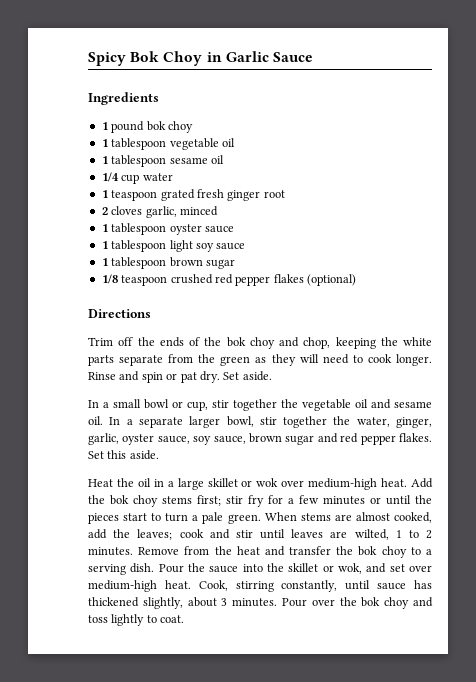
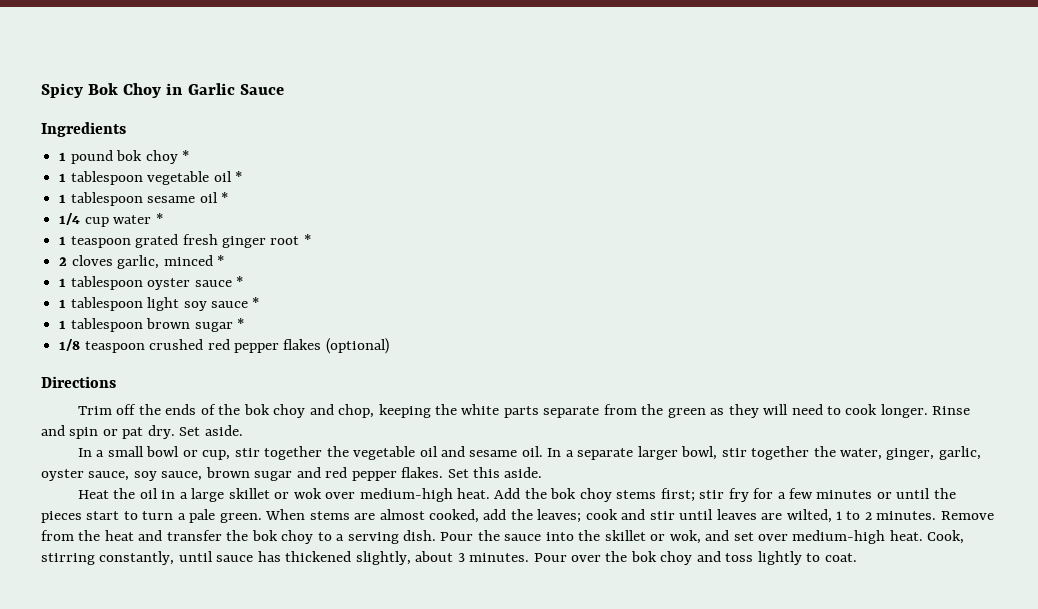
- 1 pound bok choy
+ 1 pound bok choy *
- 1 tablespoon vegetable oil
+ 1 tablespoon vegetable oil *
- 1 tablespoon sesame oil
+ 1 tablespoon sesame oil *
- 1/4 cup water
+ 1/4 cup water *
- 1 teaspoon grated fresh ginger root
+ 1 teaspoon grated fresh ginger root *
- 2 cloves garlic, minced
+ 2 cloves garlic, minced *
- 1 tablespoon oyster sauce
+ 1 tablespoon oyster sauce *
- 1 tablespoon light soy sauce
+ 1 tablespoon light soy sauce *
- 1 tablespoon brown sugar
+ 1 tablespoon brown sugar *

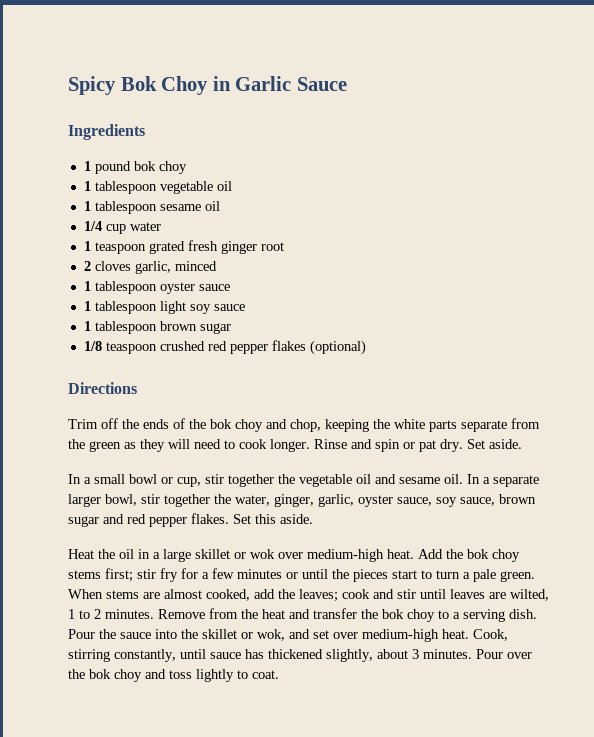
- 1 pound bok choy *
+ 1 pound bok choy
- 1 tablespoon vegetable oil *
+ 1 tablespoon vegetable oil
- 1 tablespoon sesame oil *
+ 1 tablespoon sesame oil
- 1/4 cup water *
+ 1/4 cup water
- 1 teaspoon grated fresh ginger root *
+ 1 teaspoon grated fresh ginger root
- 2 cloves garlic, minced *
+ 2 cloves garlic, minced
- 1 tablespoon oyster sauce *
+ 1 tablespoon oyster sauce
- 1 tablespoon light soy sauce *
+ 1 tablespoon light soy sauce
- 1 tablespoon brown sugar *
+ 1 tablespoon brown sugar

